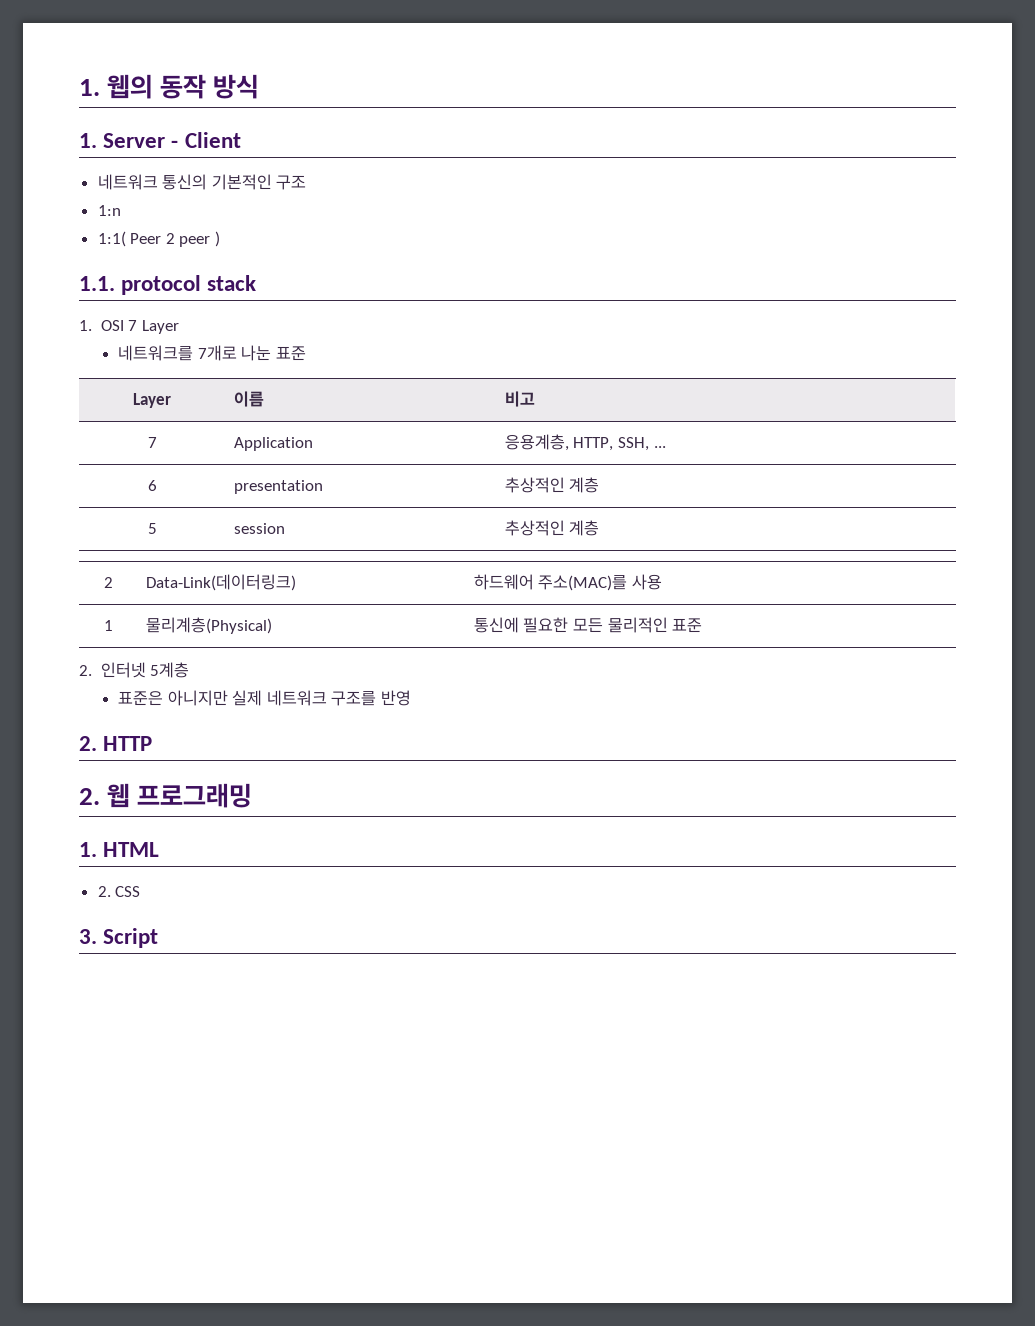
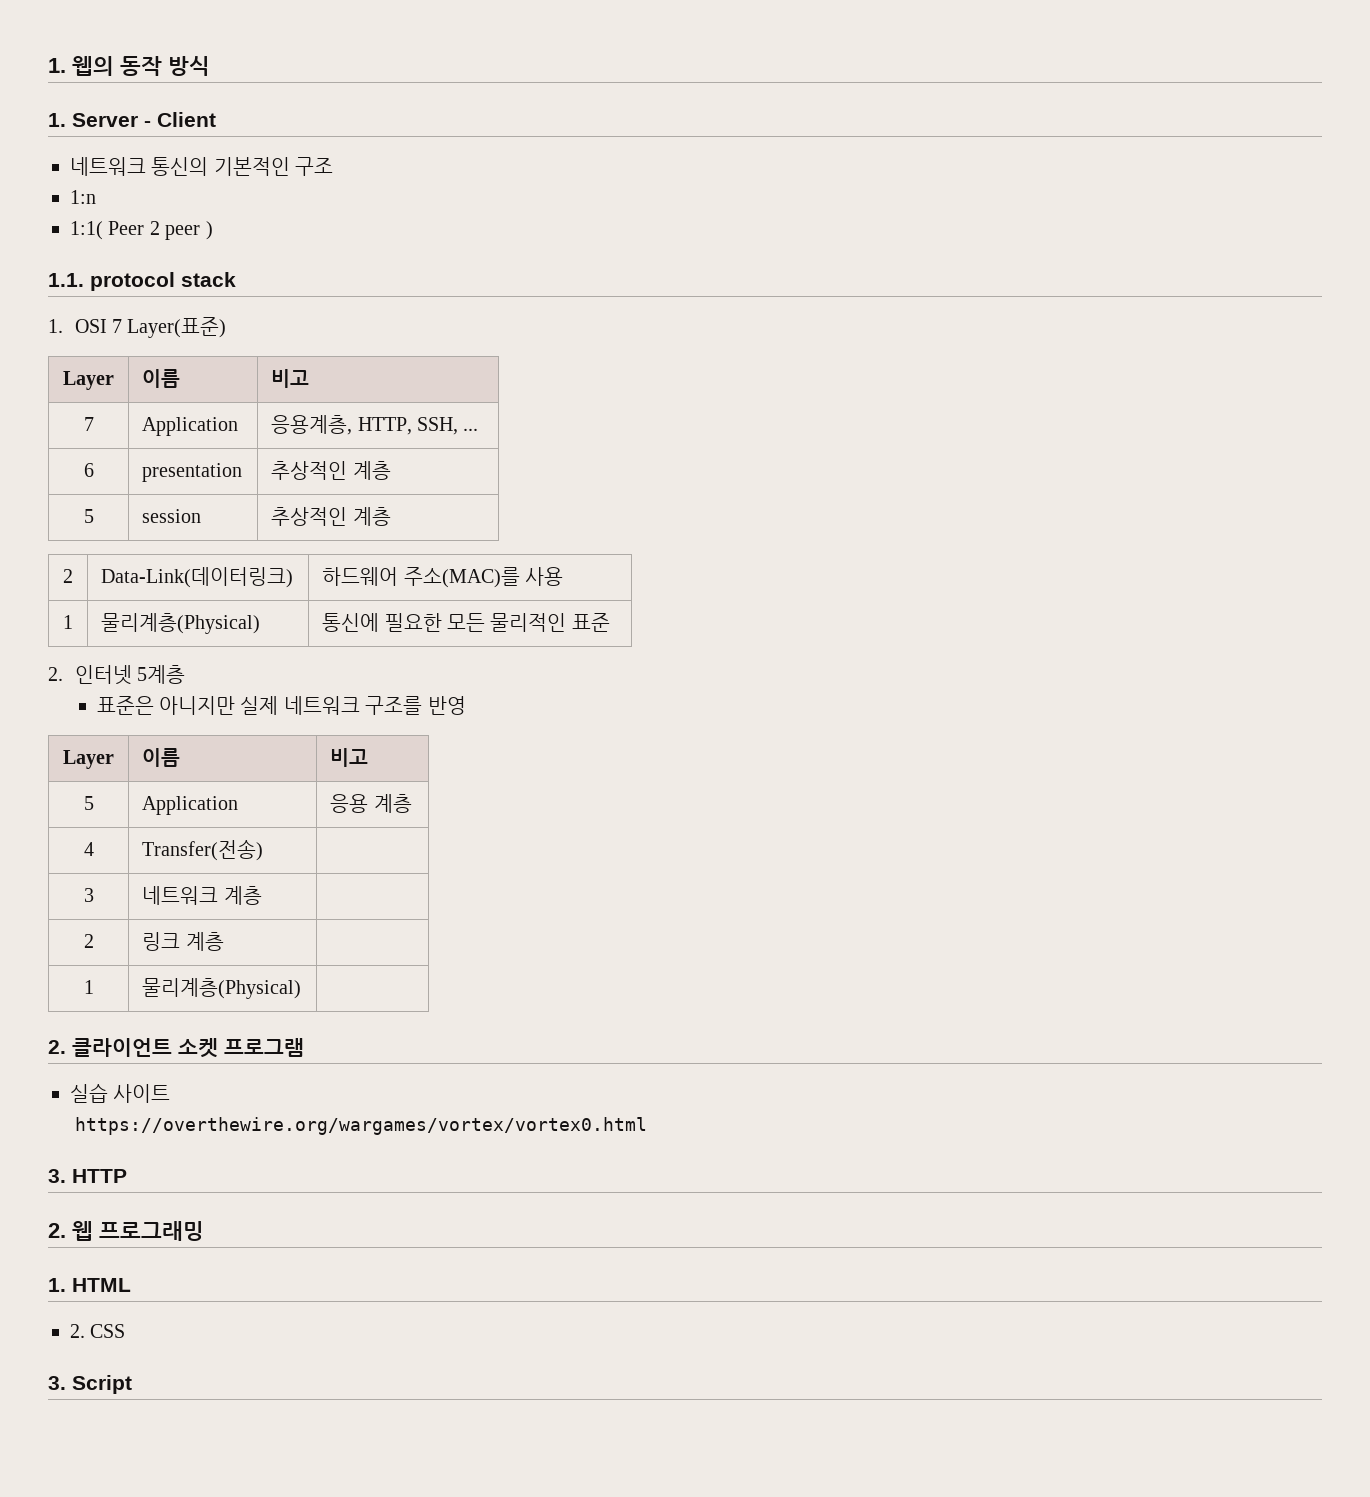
- 1. OSI 7 Layer
- 네트워크를 7개로 나눈 표준
+ 1. OSI 7 Layer(표준)
  표준은 아니지만 실제 네트워크 구조를 반영
- 2. HTTP
+ Layer | 이름 | 비고
+ 5 | Application | 응용 계층
+ 4 | Transfer(전송) |
+ 3 | 네트워크 계층 |
+ 2 | 링크 계층 |
+ 1 | 물리계층(Physical) |
+ 2. 클라이언트 소켓 프로그램
+ 실습 사이트
+ https://overthewire.org/wargames/vortex/vortex0.html
+ 3. HTTP

